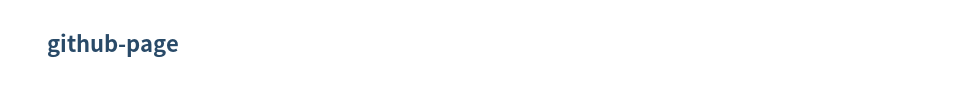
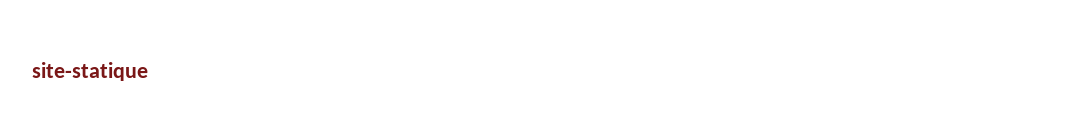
- github-page
+ site-statique

